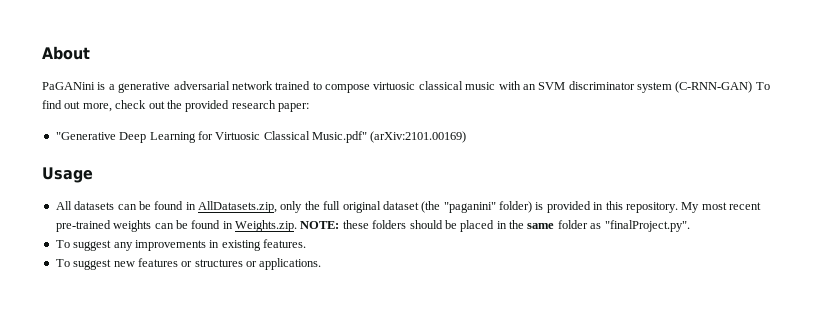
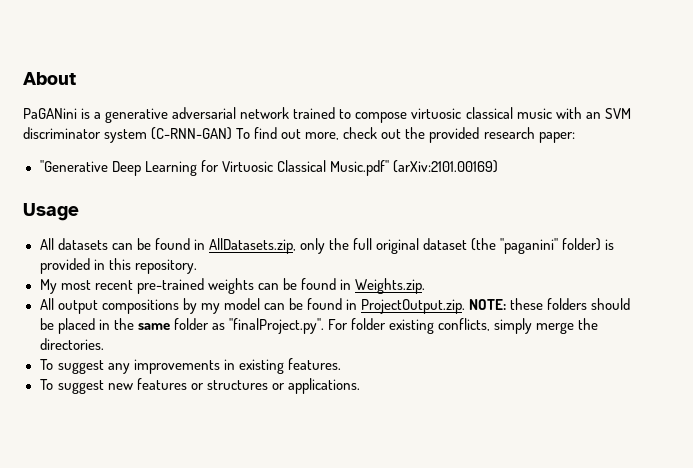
- All datasets can be found in AllDatasets.zip, only the full original dataset (the "paganini" folder) is provided in this repository. My most recent pre-trained weights can be found in Weights.zip. NOTE: these folders should be placed in the same folder as "finalProject.py".
+ All datasets can be found in AllDatasets.zip, only the full original dataset (the "paganini" folder) is provided in this repository.
+ My most recent pre-trained weights can be found in Weights.zip.
+ All output compositions by my model can be found in ProjectOutput.zip. NOTE: these folders should be placed in the same folder as "finalProject.py". For folder existing conflicts, simply merge the directories.

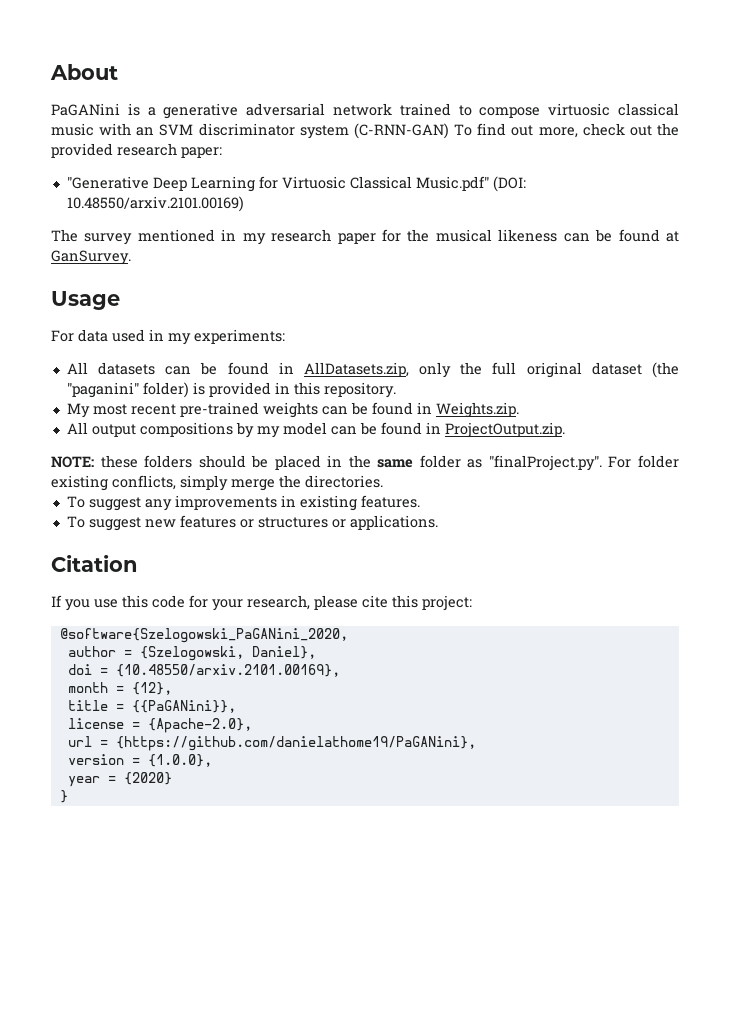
- "Generative Deep Learning for Virtuosic Classical Music.pdf" (arXiv:2101.00169)
+ "Generative Deep Learning for Virtuosic Classical Music.pdf" (DOI: 10.48550/arxiv.2101.00169)
+ The survey mentioned in my research paper for the musical likeness can be found at GanSurvey.
  Usage
+ For data used in my experiments:
- All output compositions by my model can be found in ProjectOutput.zip. NOTE: these folders should be placed in the same folder as "finalProject.py". For folder existing conflicts, simply merge the directories.
+ All output compositions by my model can be found in ProjectOutput.zip.
+ NOTE: these folders should be placed in the same folder as "finalProject.py". For folder existing conflicts, simply merge the directories.
+ Citation
+ If you use this code for your research, please cite this project:
+ @software{Szelogowski_PaGANini_2020,
+ author = {Szelogowski, Daniel},
+ doi = {10.48550/arxiv.2101.00169},
+ month = {12},
+ title = {{PaGANini}},
+ license = {Apache-2.0},
+ url = {https://github.com/danielathome19/PaGANini},
+ version = {1.0.0},
+ year = {2020}
+ }

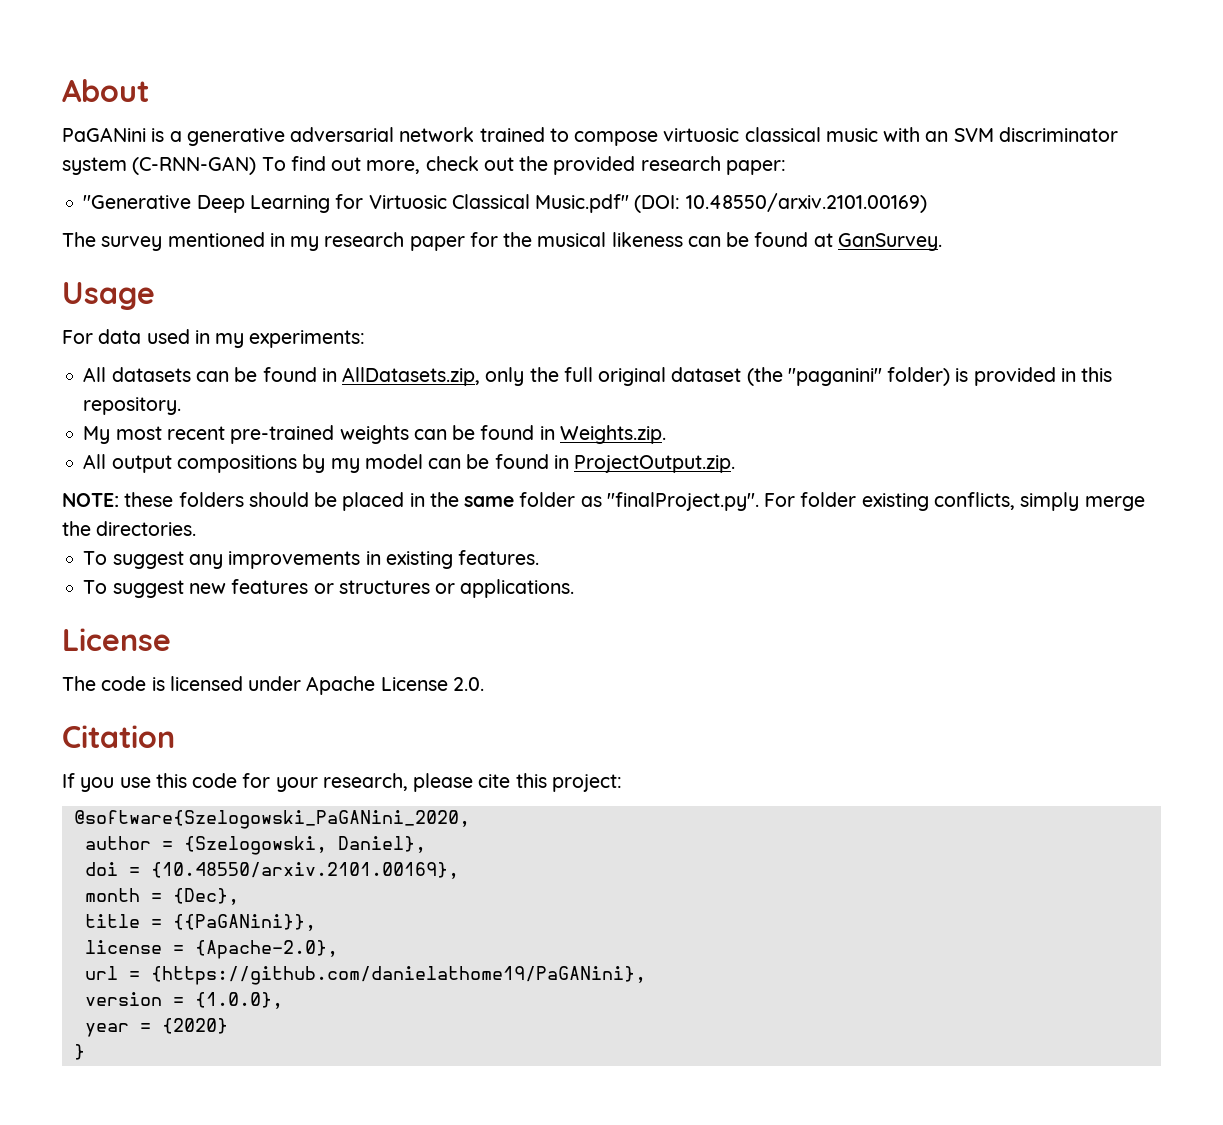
  To suggest new features or structures or applications.
+ License
+ The code is licensed under Apache License 2.0.
- month = {12},
+ month = {Dec},

